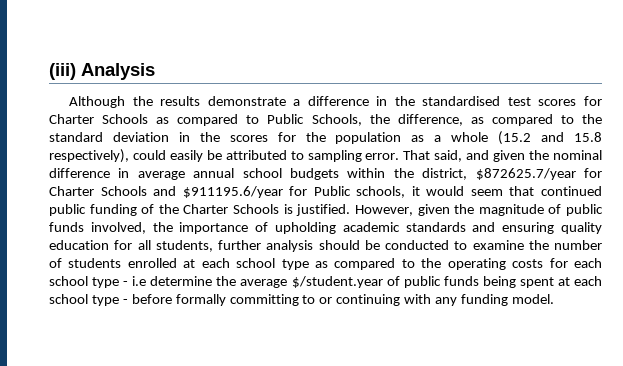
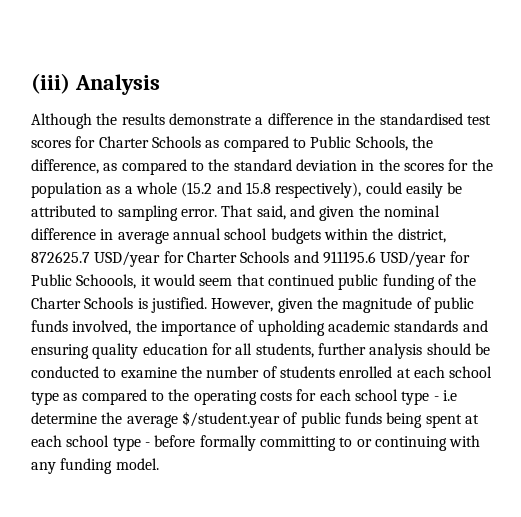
- That said, and given the nominal difference in average annual school budgets within the district, $872625.7/year for Charter Schools and $911195.6/year for Public schools, it would seem that continued public funding of the Charter Schools is justified.
+ That said, and given the nominal difference in average annual school budgets within the district, 872625.7 USD/year for Charter Schools and 911195.6 USD/year for Public Schoools, it would seem that continued public funding of the Charter Schools is justified.

